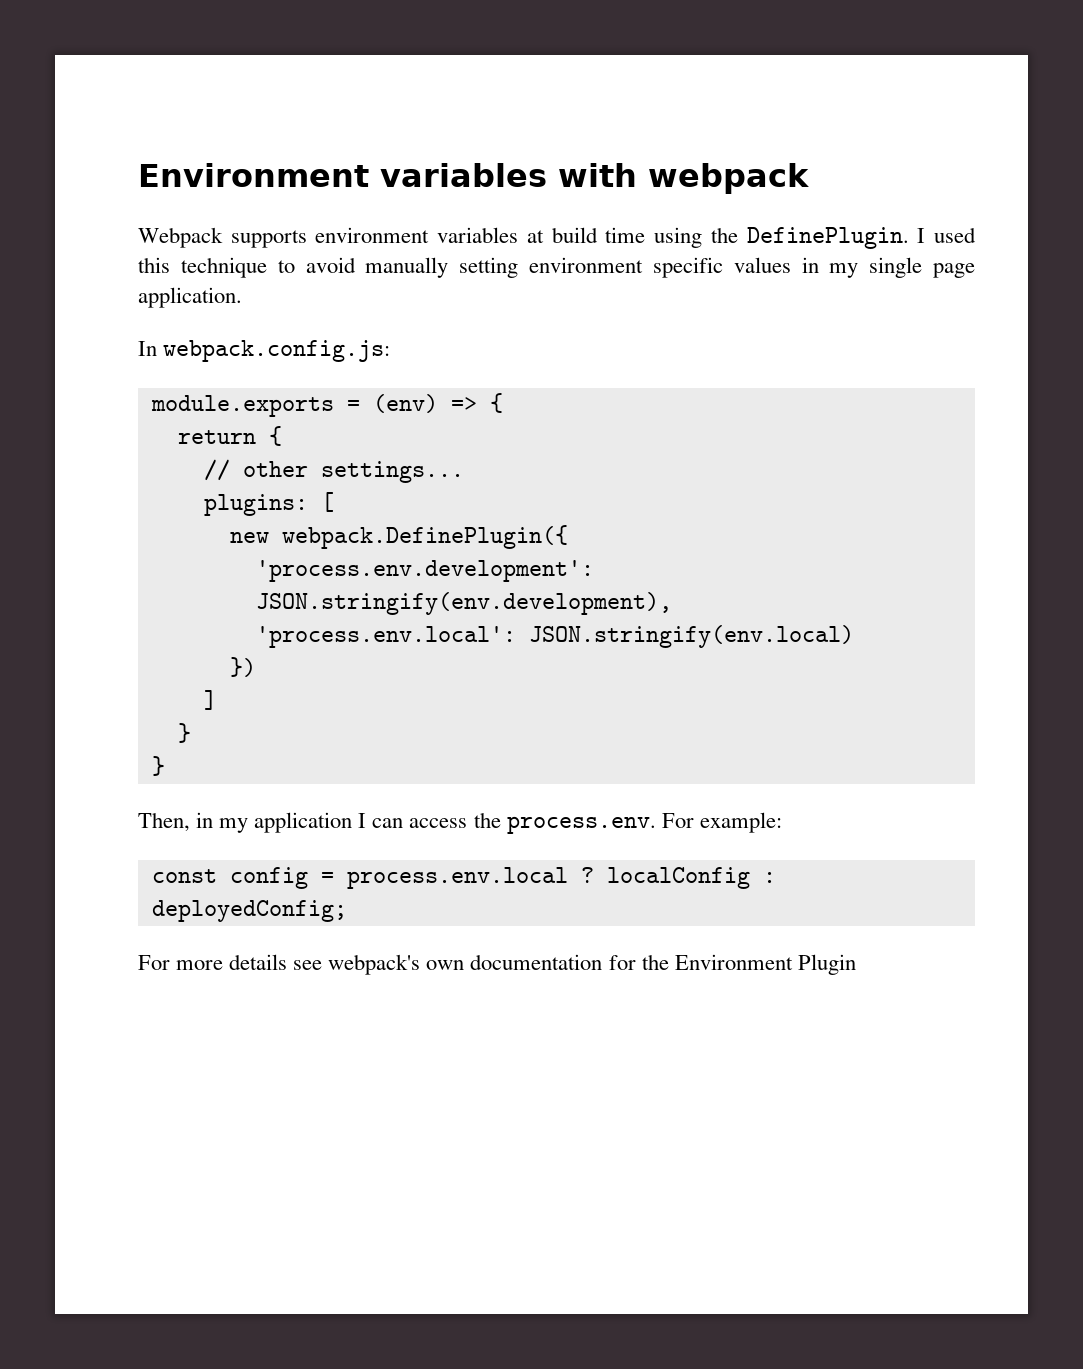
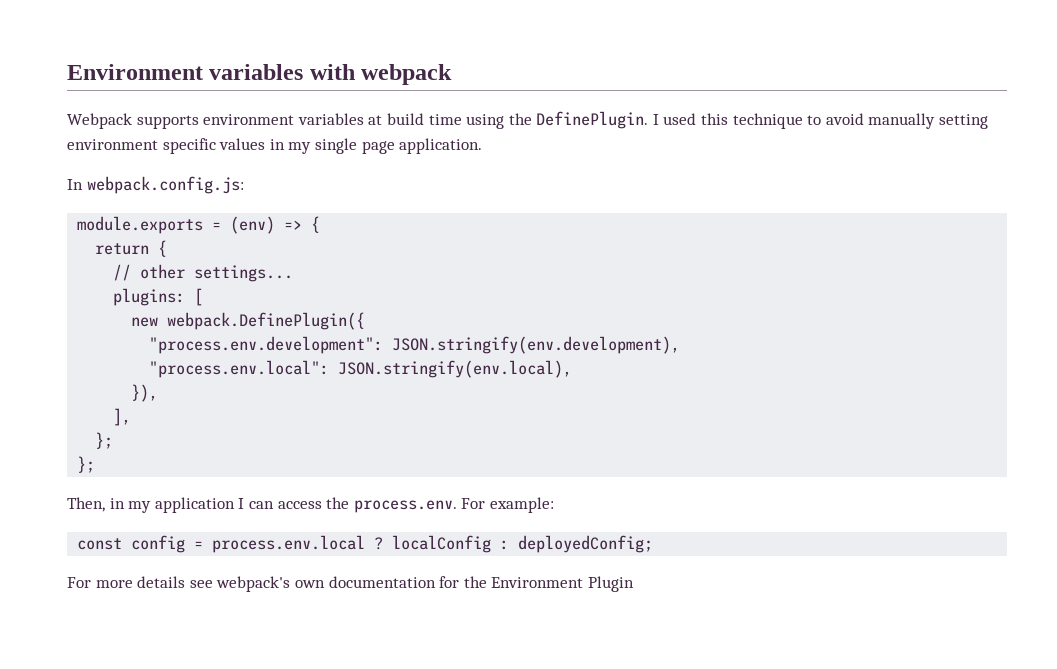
- 'process.env.development': JSON.stringify(env.development),
+ "process.env.development": JSON.stringify(env.development),
- 'process.env.local': JSON.stringify(env.local)
- })
- ]
- }
- }
+ "process.env.local": JSON.stringify(env.local),
+ }),
+ ],
+ };
+ };

